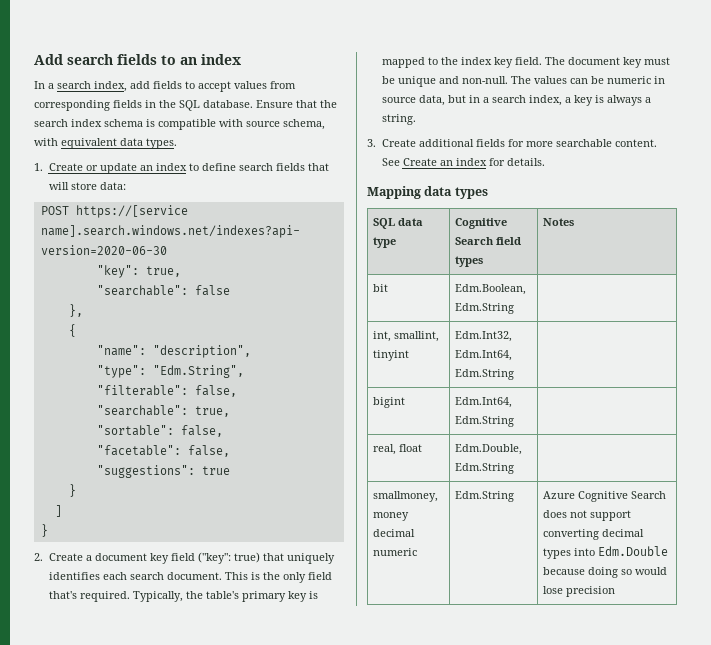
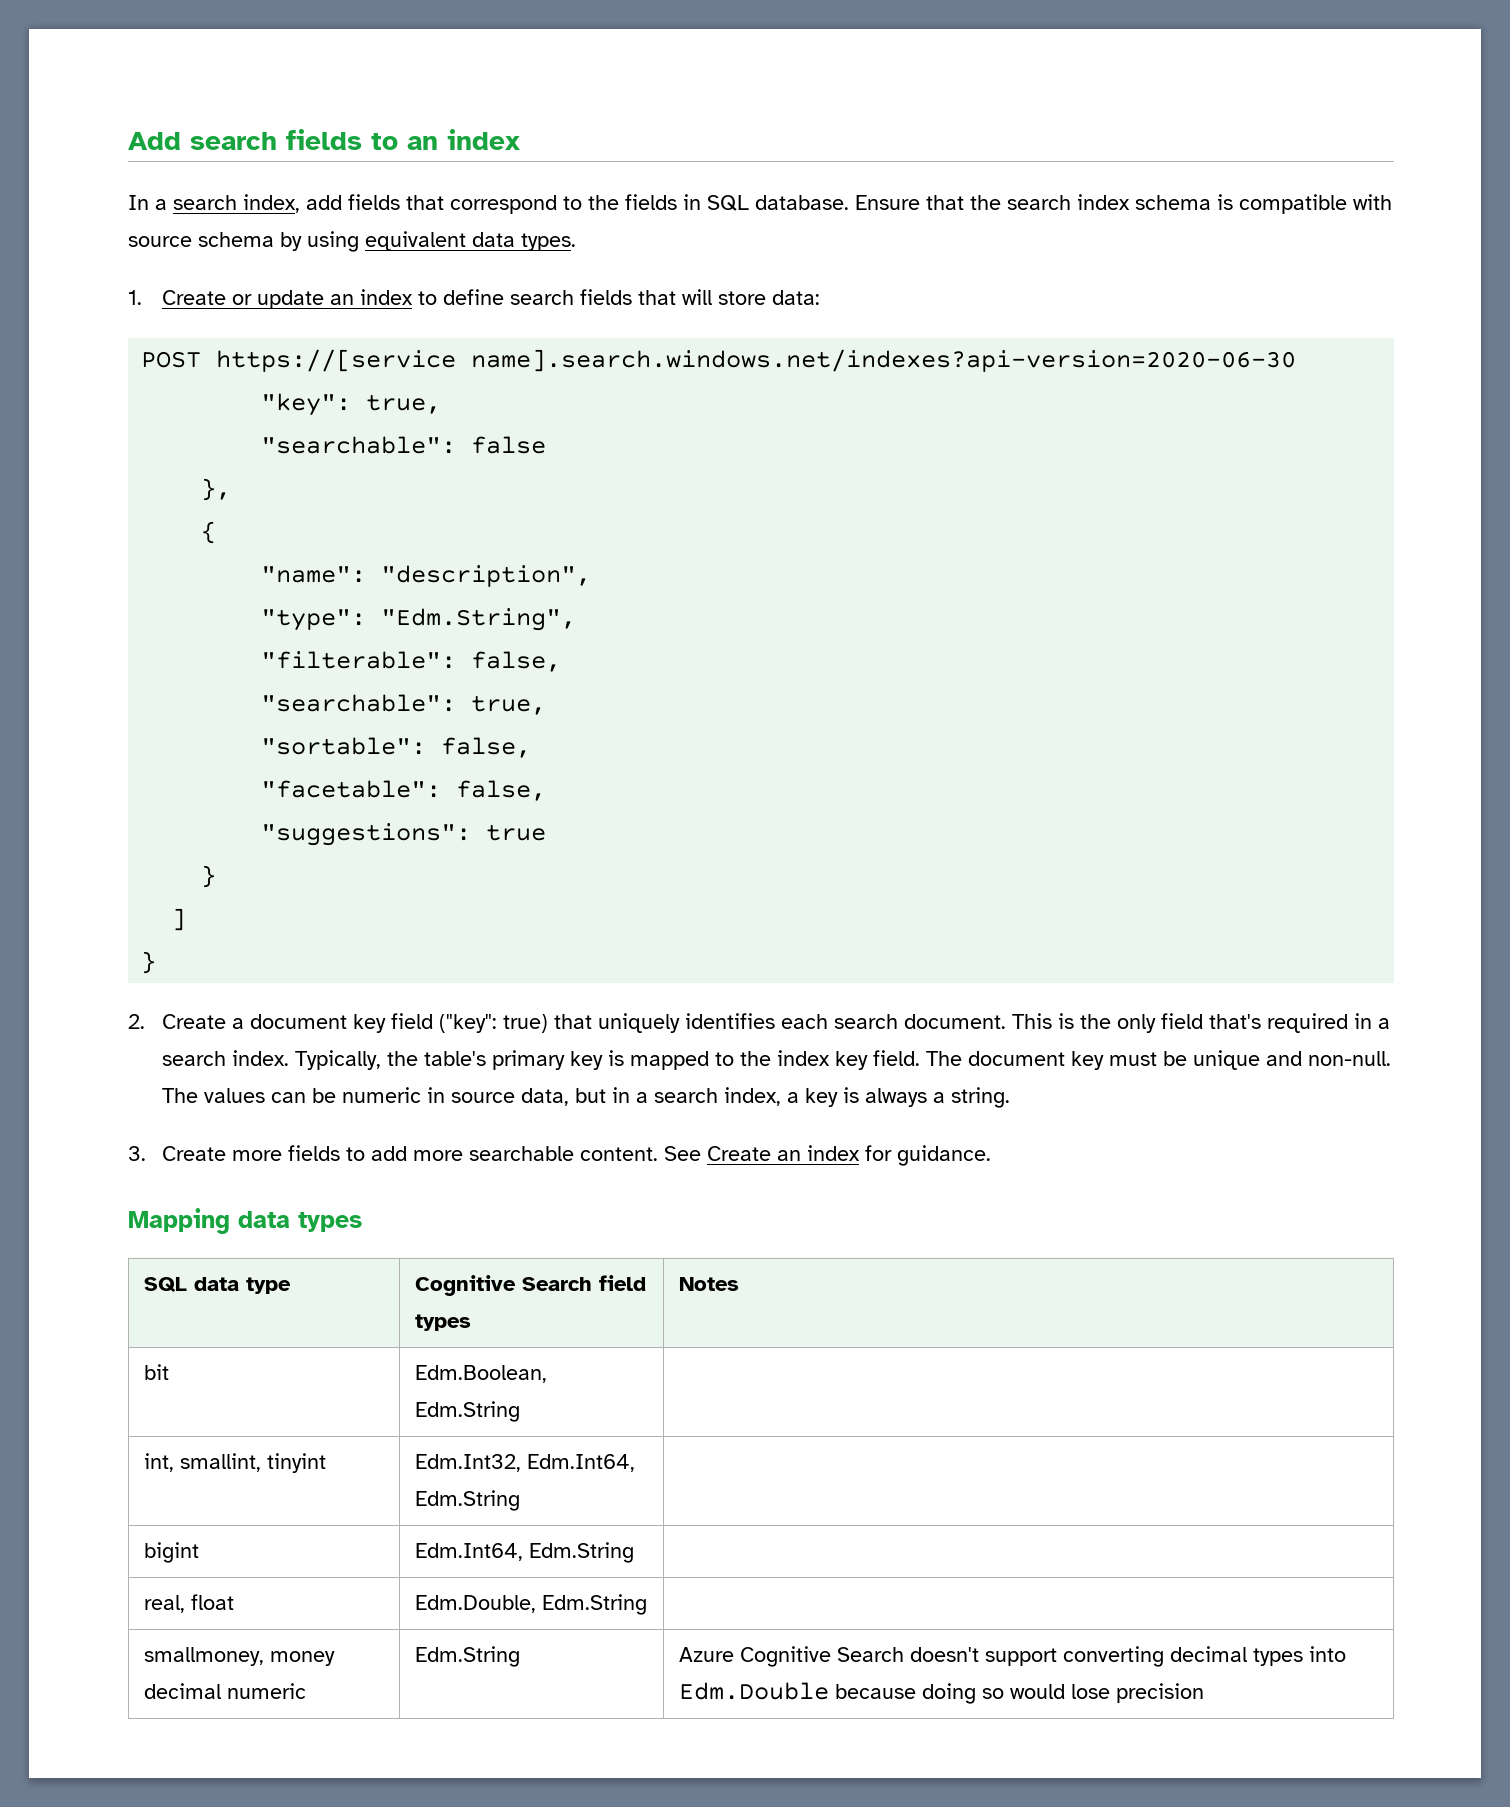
- In a search index, add fields to accept values from corresponding fields in the SQL database.
+ In a search index, add fields that correspond to the fields in SQL database.
- Ensure that the search index schema is compatible with source schema, with equivalent data types.
+ Ensure that the search index schema is compatible with source schema by using equivalent data types.
- This is the only field that's required.
+ This is the only field that's required in a search index.
- 3. Create additional fields for more searchable content.
+ 3. Create more fields to add more searchable content.
- See Create an index for details.
+ See Create an index for guidance.
- smallmoney, money decimal numeric | Edm.String | Azure Cognitive Search does not support converting decimal types into Edm.Double because doing so would lose precision
+ smallmoney, money decimal numeric | Edm.String | Azure Cognitive Search doesn't support converting decimal types into Edm.Double because doing so would lose precision

